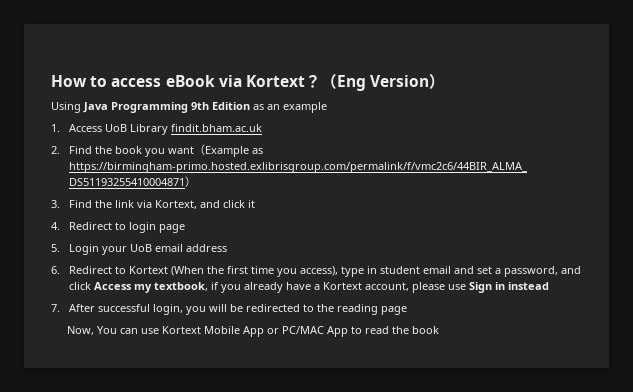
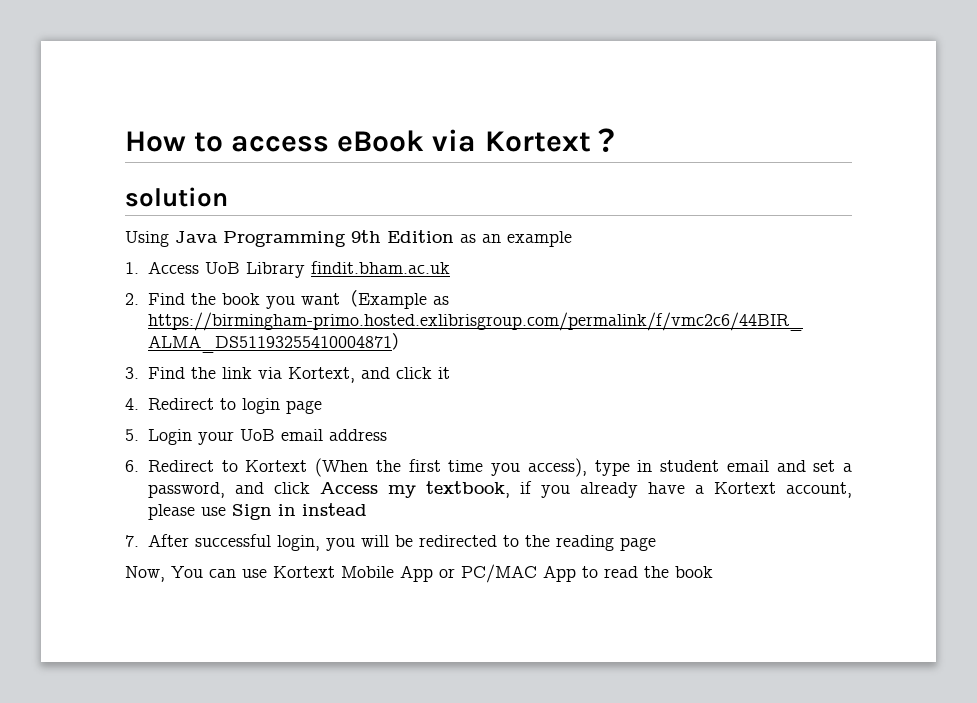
- How to access eBook via Kortext？（Eng Version）
+ How to access eBook via Kortext？
+ solution

